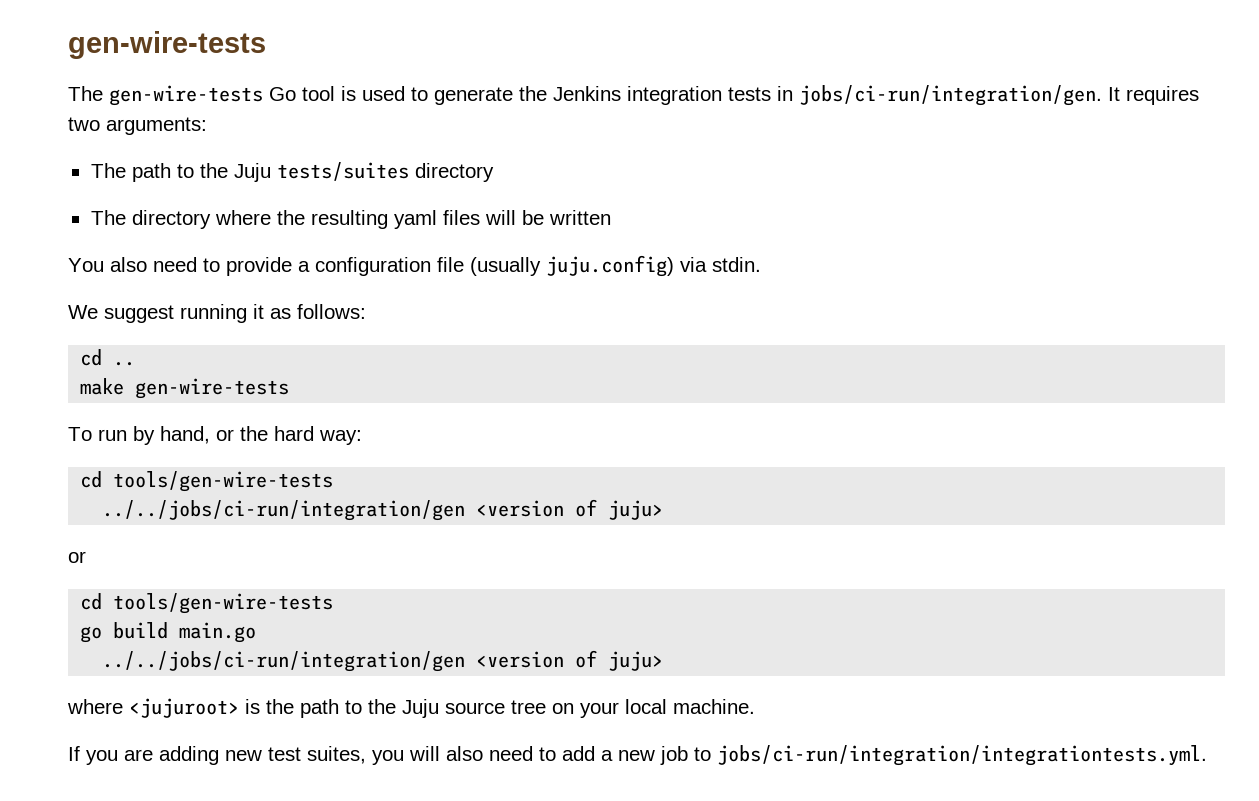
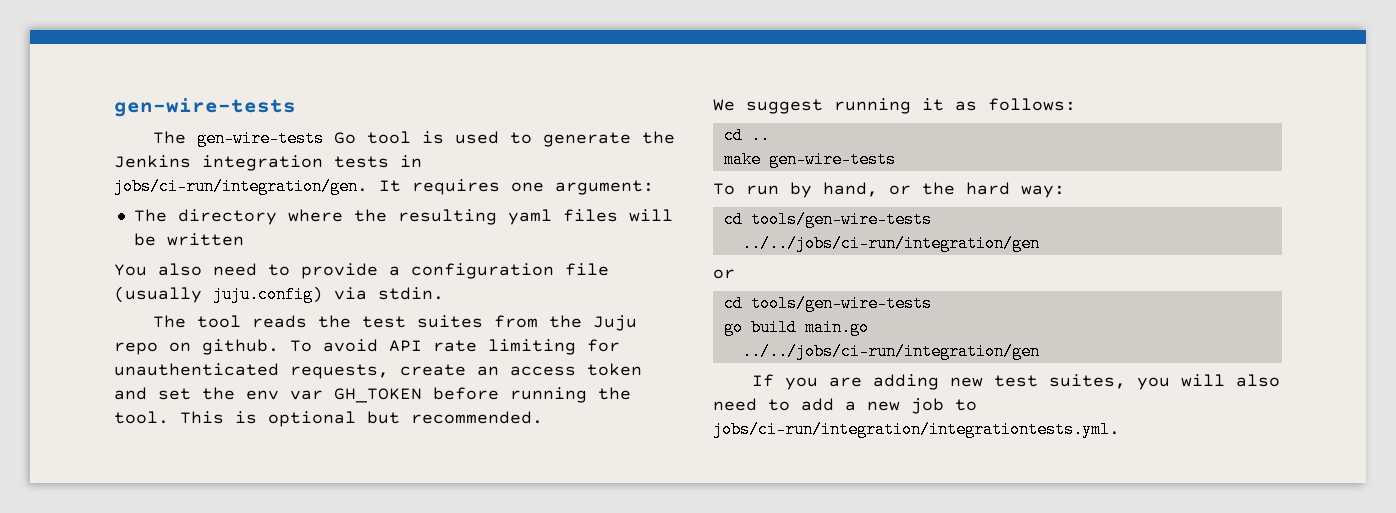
- It requires two arguments:
- The path to the Juju tests/suites directory
+ It requires one argument:
+ The tool reads the test suites from the Juju repo on github. To avoid API rate limiting for unauthenticated requests, create an access token and set the env var GH_TOKEN before running the tool. This is optional but recommended.
  To run by hand, or the hard way:
  cd tools/gen-wire-tests
- ../../jobs/ci-run/integration/gen <version of juju>
+ ../../jobs/ci-run/integration/gen
  go build main.go
- ../../jobs/ci-run/integration/gen <version of juju>
- where <jujuroot> is the path to the Juju source tree on your local machine.
+ ../../jobs/ci-run/integration/gen

